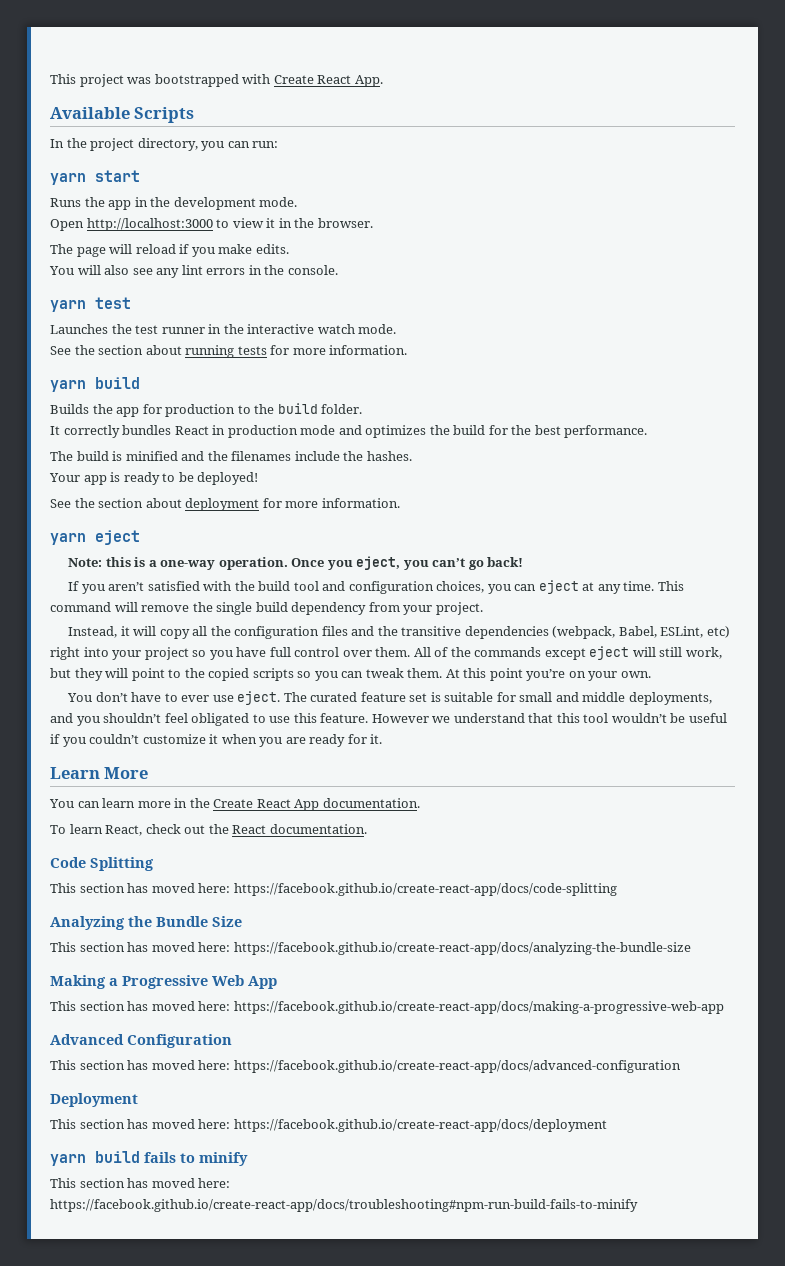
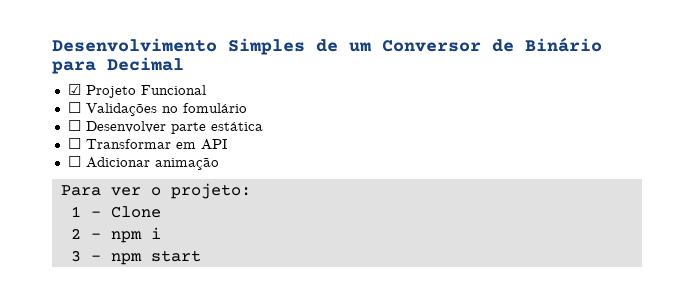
- This project was bootstrapped with Create React App.
- Available Scripts
- In the project directory, you can run:
- yarn start
- Runs the app in the development mode.
- Open http://localhost:3000 to view it in the browser.
- The page will reload if you make edits.
- You will also see any lint errors in the console.
- yarn test
- Launches the test runner in the interactive watch mode.
- See the section about running tests for more information.
- yarn build
- Builds the app for production to the build folder.
- It correctly bundles React in production mode and optimizes the build for the best performance.
- The build is minified and the filenames include the hashes.
- Your app is ready to be deployed!
- See the section about deployment for more information.
- yarn eject
- Note: this is a one-way operation. Once you eject, you can’t go back!
- If you aren’t satisfied with the build tool and configuration choices, you can eject at any time. This command will remove the single build dependency from your project.
- Instead, it will copy all the configuration files and the transitive dependencies (webpack, Babel, ESLint, etc) right into your project so you have full control over them. All of the commands except eject will still work, but they will point to the copied scripts so you can tweak them. At this point you’re on your own.
- You don’t have to ever use eject. The curated feature set is suitable for small and middle deployments, and you shouldn’t feel obligated to use this feature. However we understand that this tool wouldn’t be useful if you couldn’t customize it when you are ready for it.
- Learn More
- You can learn more in the Create React App documentation.
- To learn React, check out the React documentation.
- Code Splitting
- This section has moved here: https://facebook.github.io/create-react-app/docs/code-splitting
- Analyzing the Bundle Size
- This section has moved here: https://facebook.github.io/create-react-app/docs/analyzing-the-bundle-size
- Making a Progressive Web App
- This section has moved here: https://facebook.github.io/create-react-app/docs/making-a-progressive-web-app
- Advanced Configuration
- This section has moved here: https://facebook.github.io/create-react-app/docs/advanced-configuration
- Deployment
- This section has moved here: https://facebook.github.io/create-react-app/docs/deployment
- yarn build fails to minify
- This section has moved here: https://facebook.github.io/create-react-app/docs/troubleshooting#npm-run-build-fails-to-minify
+ Desenvolvimento Simples de um Conversor de Binário para Decimal
+ ☑ Projeto Funcional
+ ☐ Validações no fomulário
+ ☐ Desenvolver parte estática
+ ☐ Transformar em API
+ ☐ Adicionar animação
+ Para ver o projeto:
+ 1 - Clone
+ 2 - npm i
+ 3 - npm start

